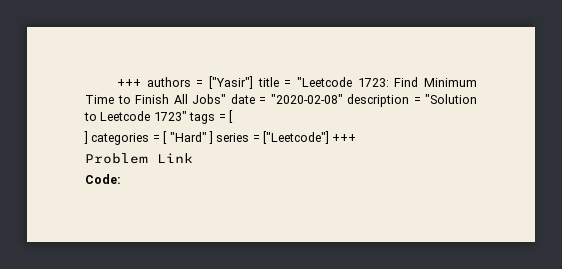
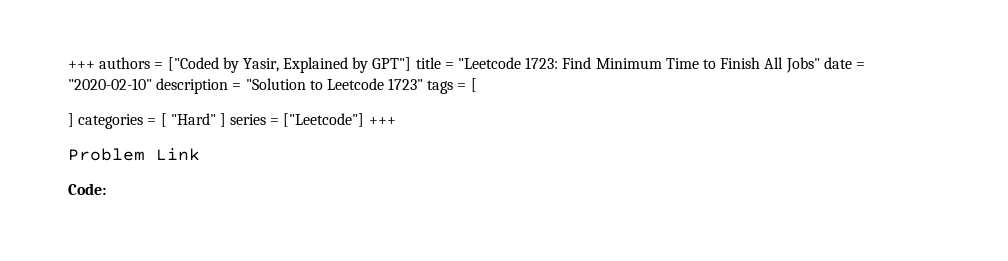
- +++ authors = ["Yasir"] title = "Leetcode 1723: Find Minimum Time to Finish All Jobs" date = "2020-02-08" description = "Solution to Leetcode 1723" tags = [
+ +++ authors = ["Coded by Yasir, Explained by GPT"] title = "Leetcode 1723: Find Minimum Time to Finish All Jobs" date = "2020-02-10" description = "Solution to Leetcode 1723" tags = [

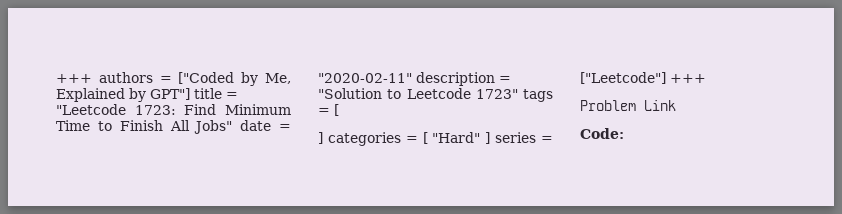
- +++ authors = ["Coded by Yasir, Explained by GPT"] title = "Leetcode 1723: Find Minimum Time to Finish All Jobs" date = "2020-02-10" description = "Solution to Leetcode 1723" tags = [
+ +++ authors = ["Coded by Me, Explained by GPT"] title = "Leetcode 1723: Find Minimum Time to Finish All Jobs" date = "2020-02-11" description = "Solution to Leetcode 1723" tags = [

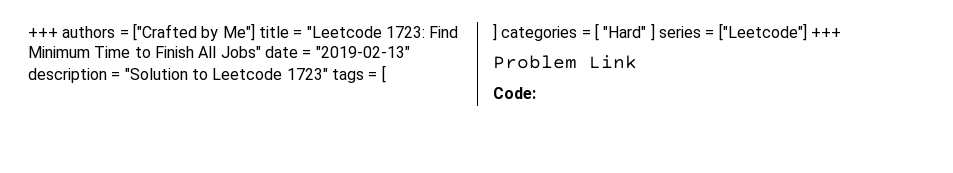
- +++ authors = ["Coded by Me, Explained by GPT"] title = "Leetcode 1723: Find Minimum Time to Finish All Jobs" date = "2020-02-11" description = "Solution to Leetcode 1723" tags = [
+ +++ authors = ["Crafted by Me"] title = "Leetcode 1723: Find Minimum Time to Finish All Jobs" date = "2019-02-13" description = "Solution to Leetcode 1723" tags = [

